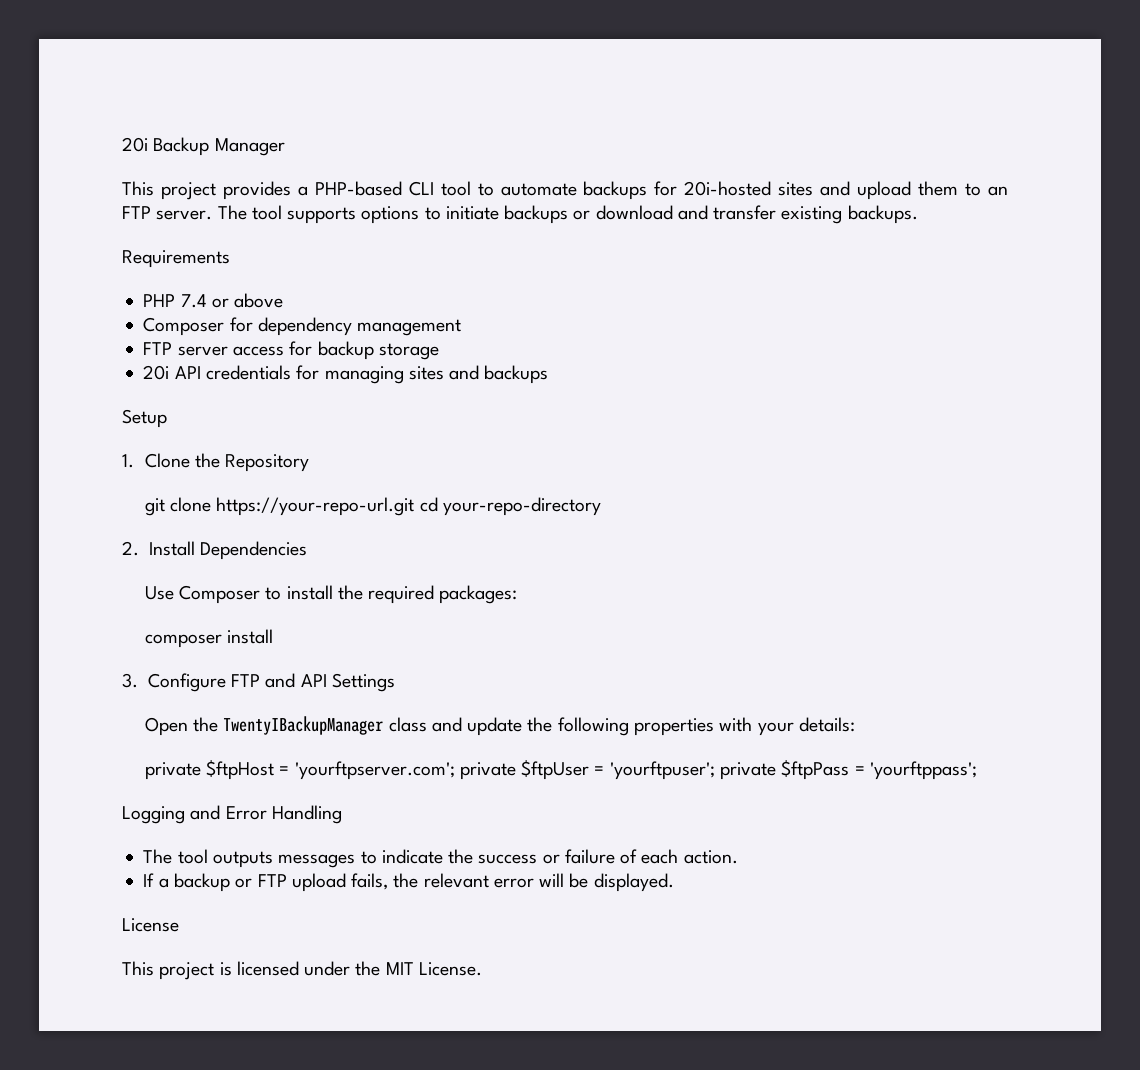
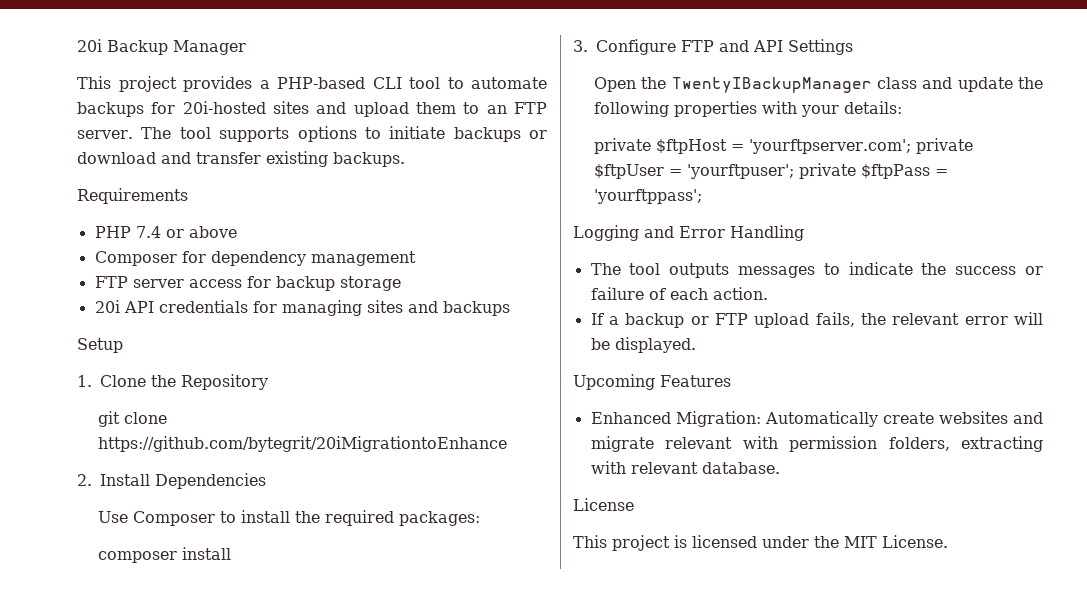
- git clone https://your-repo-url.git cd your-repo-directory
+ git clone https://github.com/bytegrit/20iMigrationtoEnhance
+ Upcoming Features
+ Enhanced Migration: Automatically create websites and migrate relevant with permission folders, extracting with relevant database.

